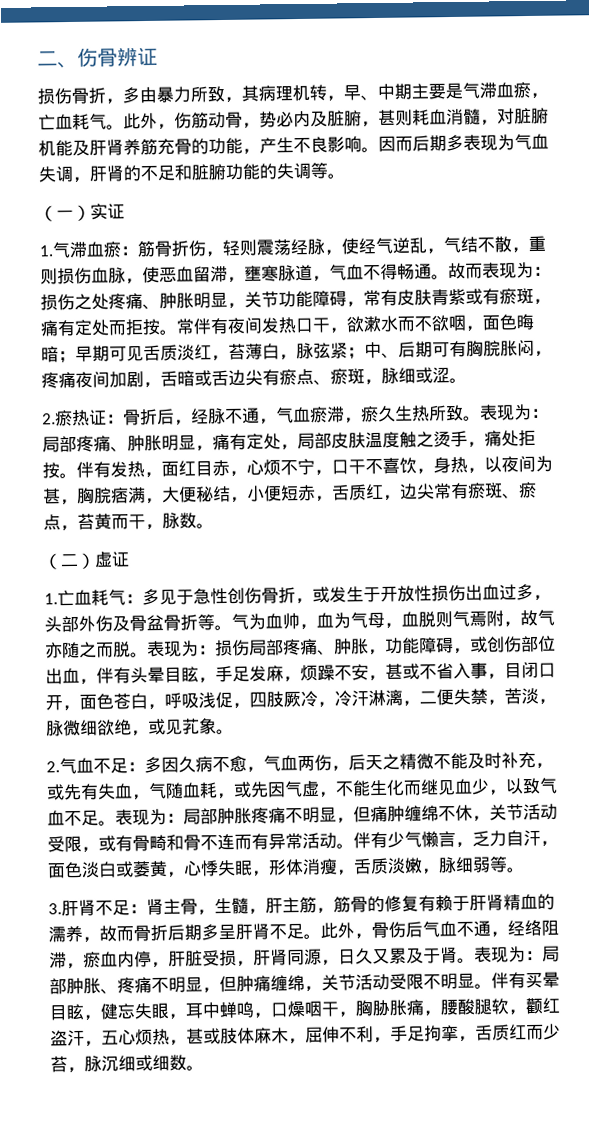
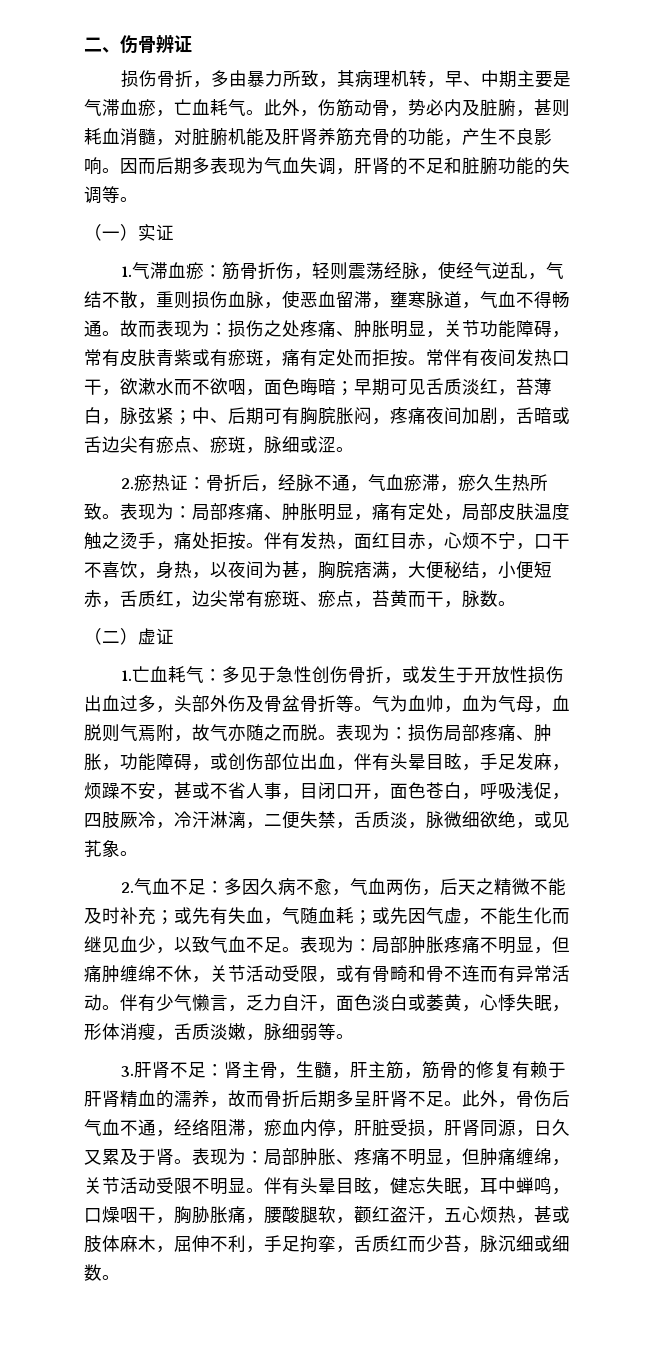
- 表现为：损伤局部疼痛、肿胀，功能障碍，或创伤部位出血，伴有头晕目眩，手足发麻，烦躁不安，甚或不省入事，目闭口开，面色苍白，呼吸浅促，四肢厥冷，冷汗淋漓，二便失禁，苦淡，脉微细欲绝，或见芤象。
+ 表现为：损伤局部疼痛、肿胀，功能障碍，或创伤部位出血，伴有头晕目眩，手足发麻，烦躁不安，甚或不省人事，目闭口开，面色苍白，呼吸浅促，四肢厥冷，冷汗淋漓，二便失禁，舌质淡，脉微细欲绝，或见芤象。
- 2.气血不足：多因久病不愈，气血两伤，后天之精微不能及时补充，或先有失血，气随血耗，或先因气虚，不能生化而继见血少，以致气血不足。
+ 2.气血不足：多因久病不愈，气血两伤，后天之精微不能及时补充；或先有失血，气随血耗；或先因气虚，不能生化而继见血少，以致气血不足。
- 伴有买晕目眩，健忘失眼，耳中蝉鸣，口燥咽干，胸胁胀痛，腰酸腿软，颧红盗汗，五心烦热，甚或肢体麻木，屈伸不利，手足拘挛，舌质红而少苔，脉沉细或细数。
+ 伴有头晕目眩，健忘失眠，耳中蝉鸣，口燥咽干，胸胁胀痛，腰酸腿软，颧红盗汗，五心烦热，甚或肢体麻木，屈伸不利，手足拘挛，舌质红而少苔，脉沉细或细数。

